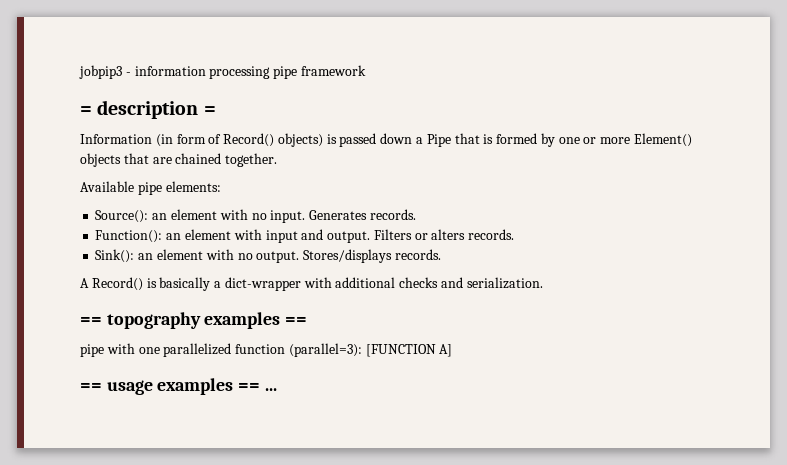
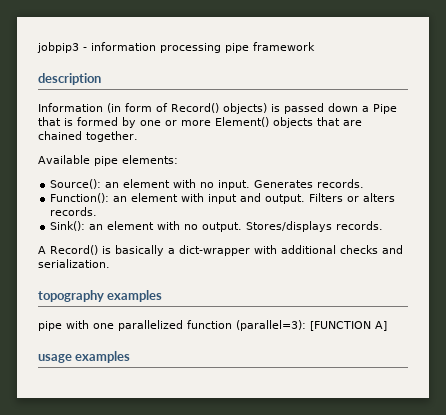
- = description =
+ description
- == topography examples ==
+ topography examples
- == usage examples == ...
+ usage examples

